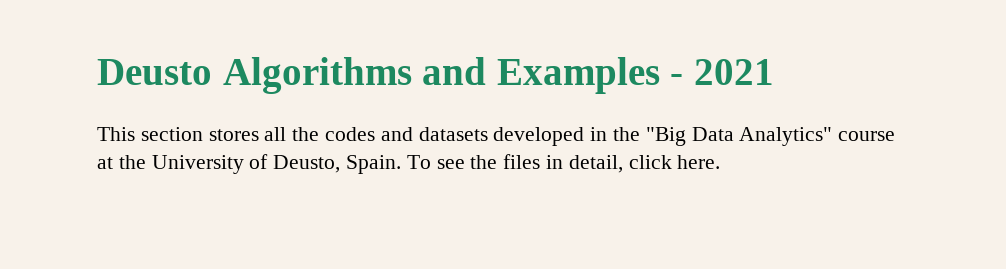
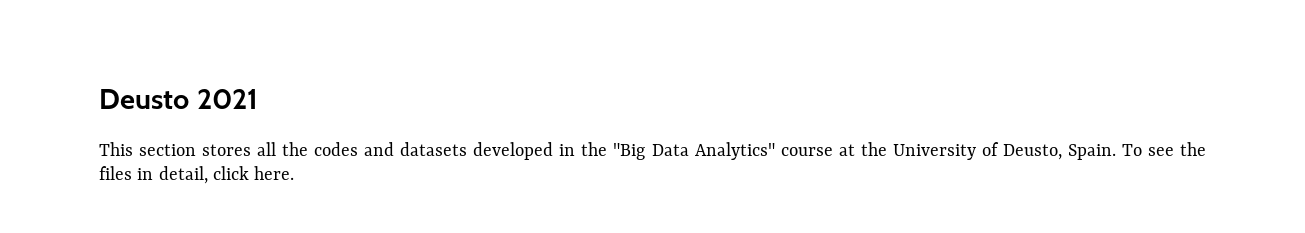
- Deusto Algorithms and Examples - 2021
+ Deusto 2021

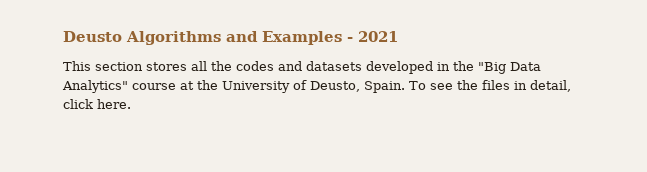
- Deusto 2021
+ Deusto Algorithms and Examples - 2021

